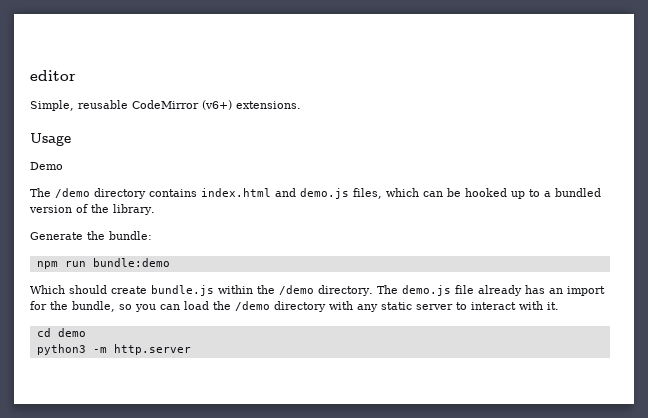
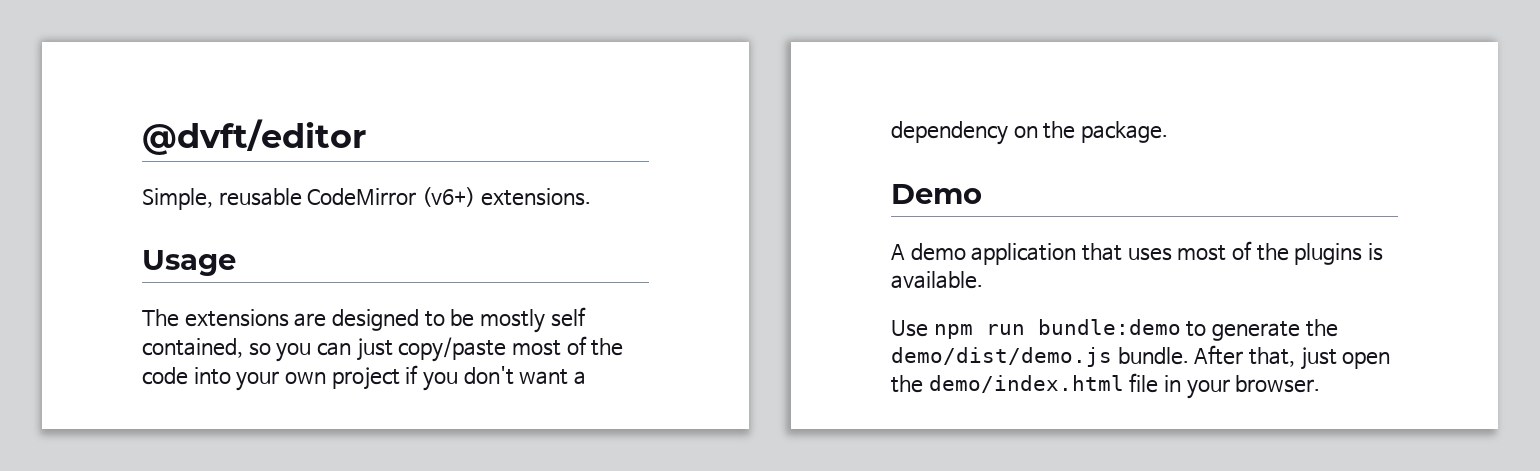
- editor
+ @dvft/editor
+ The extensions are designed to be mostly self contained, so you can just copy/paste most of the code into your own project if you don't want a dependency on the package.
  Demo
- The /demo directory contains index.html and demo.js files, which can be hooked up to a bundled version of the library.
- Generate the bundle:
- npm run bundle:demo
- Which should create bundle.js within the /demo directory. The demo.js file already has an import for the bundle, so you can load the /demo directory with any static server to interact with it.
- cd demo
- python3 -m http.server
+ A demo application that uses most of the plugins is available.
+ Use npm run bundle:demo to generate the demo/dist/demo.js bundle. After that, just open the demo/index.html file in your browser.

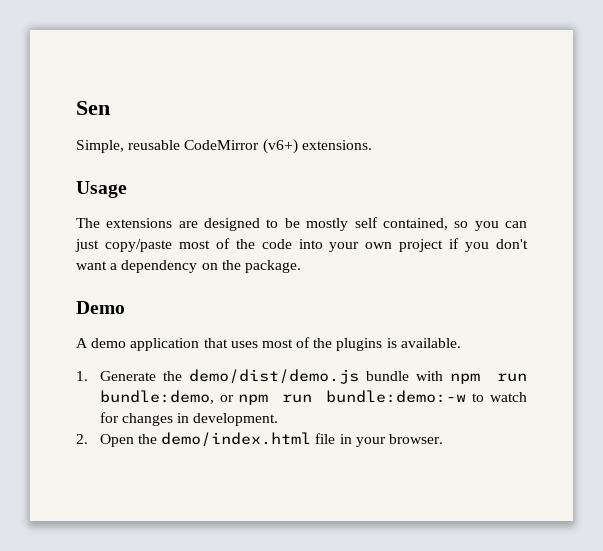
- @dvft/editor
+ Sen
- Use npm run bundle:demo to generate the demo/dist/demo.js bundle. After that, just open the demo/index.html file in your browser.
+ 1. Generate the demo/dist/demo.js bundle with npm run bundle:demo, or npm run bundle:demo:-w to watch for changes in development.
+ 2. Open the demo/index.html file in your browser.

